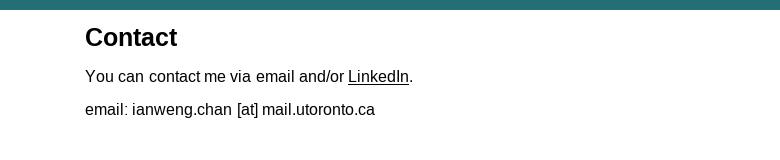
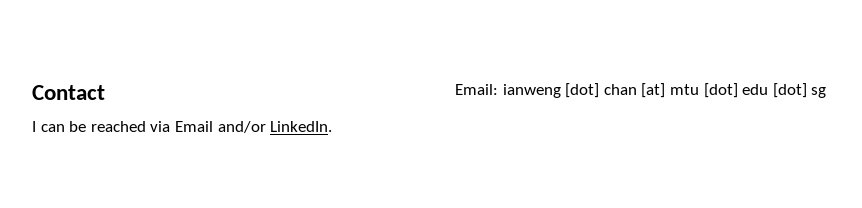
- You can contact me via email and/or LinkedIn.
- email: ianweng.chan [at] mail.utoronto.ca
+ I can be reached via Email and/or LinkedIn.
+ Email: ianweng [dot] chan [at] mtu [dot] edu [dot] sg

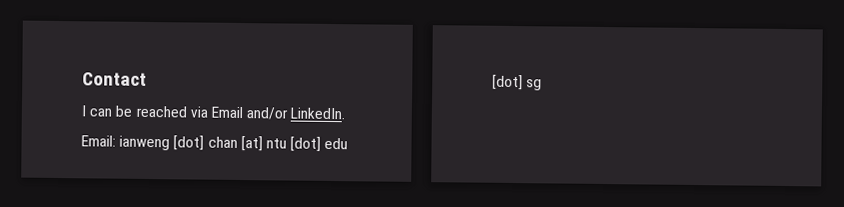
- Email: ianweng [dot] chan [at] mtu [dot] edu [dot] sg
+ Email: ianweng [dot] chan [at] ntu [dot] edu [dot] sg

